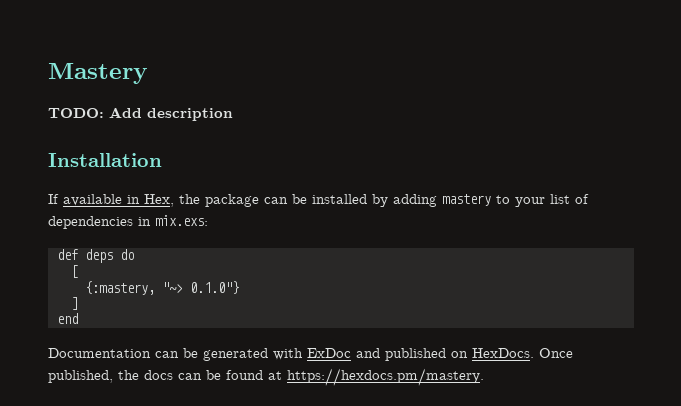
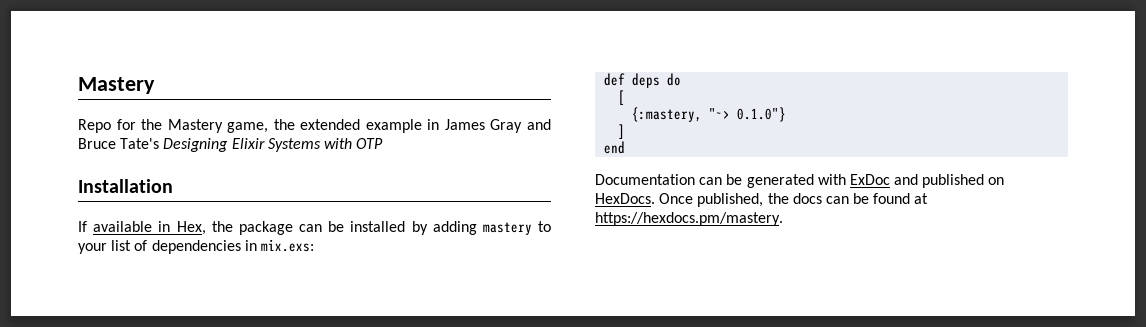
- TODO: Add description
+ Repo for the Mastery game, the extended example in James Gray and Bruce Tate's Designing Elixir Systems with OTP

